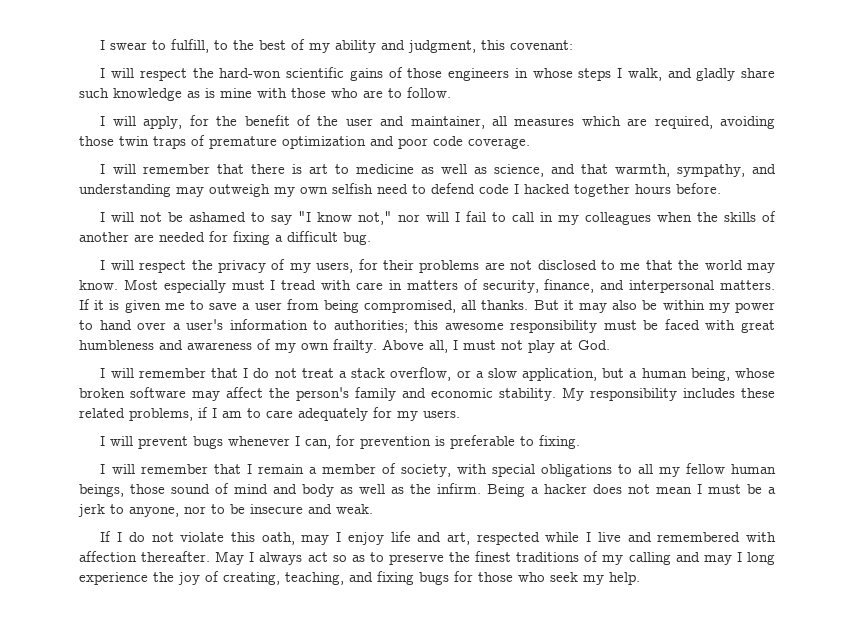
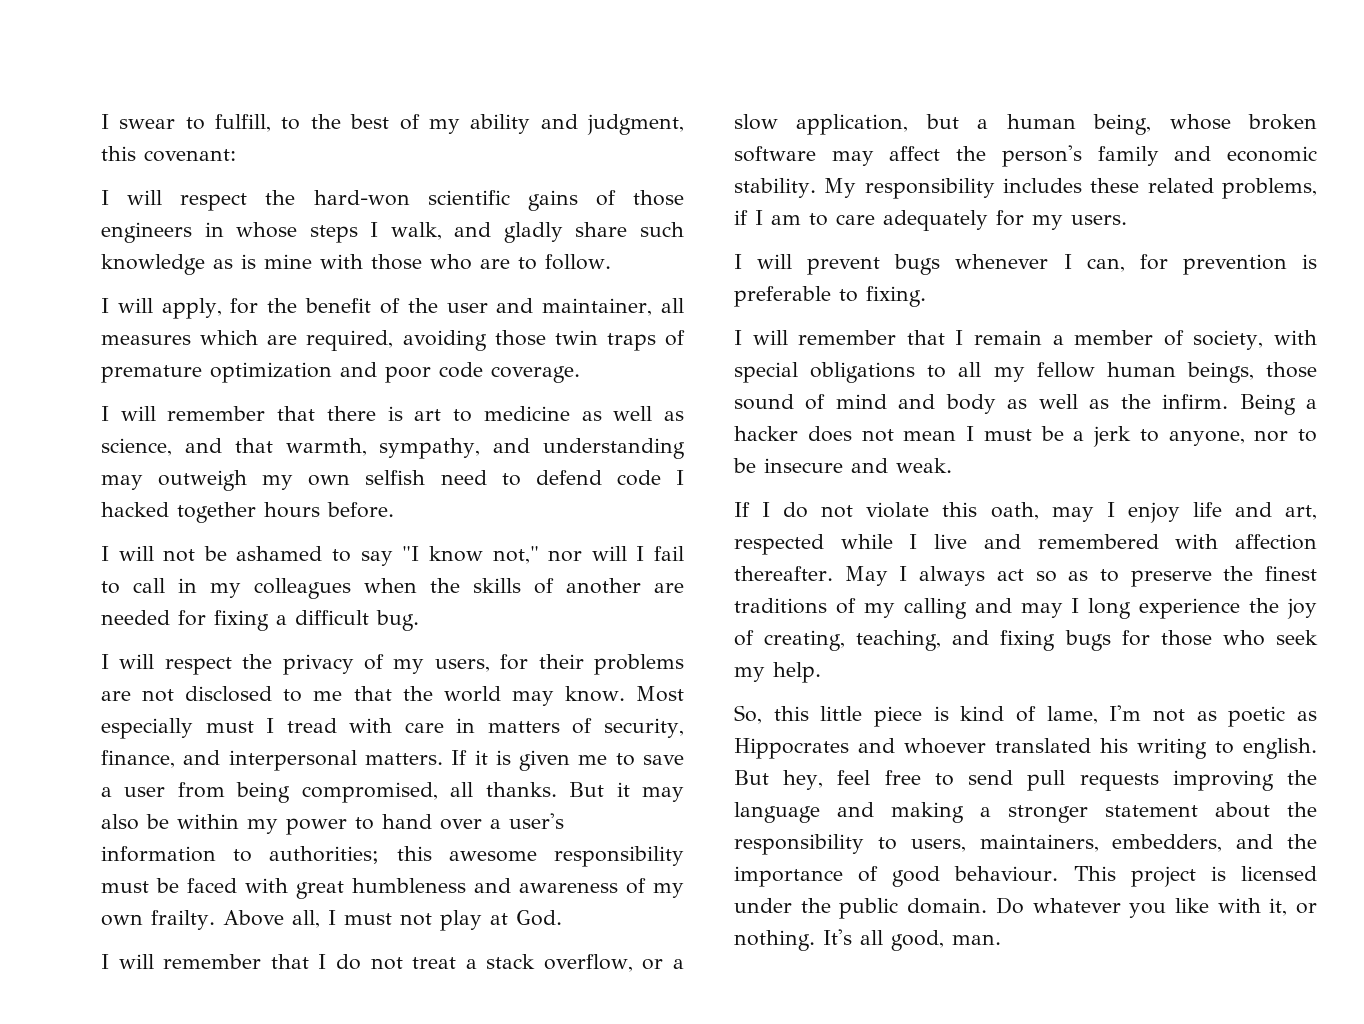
+ So, this little piece is kind of lame, I'm not as poetic as Hippocrates and whoever translated his writing to english. But hey, feel free to send pull requests improving the language and making a stronger statement about the responsibility to users, maintainers, embedders, and the importance of good behaviour. This project is licensed under the public domain. Do whatever you like with it, or nothing. It's all good, man.

